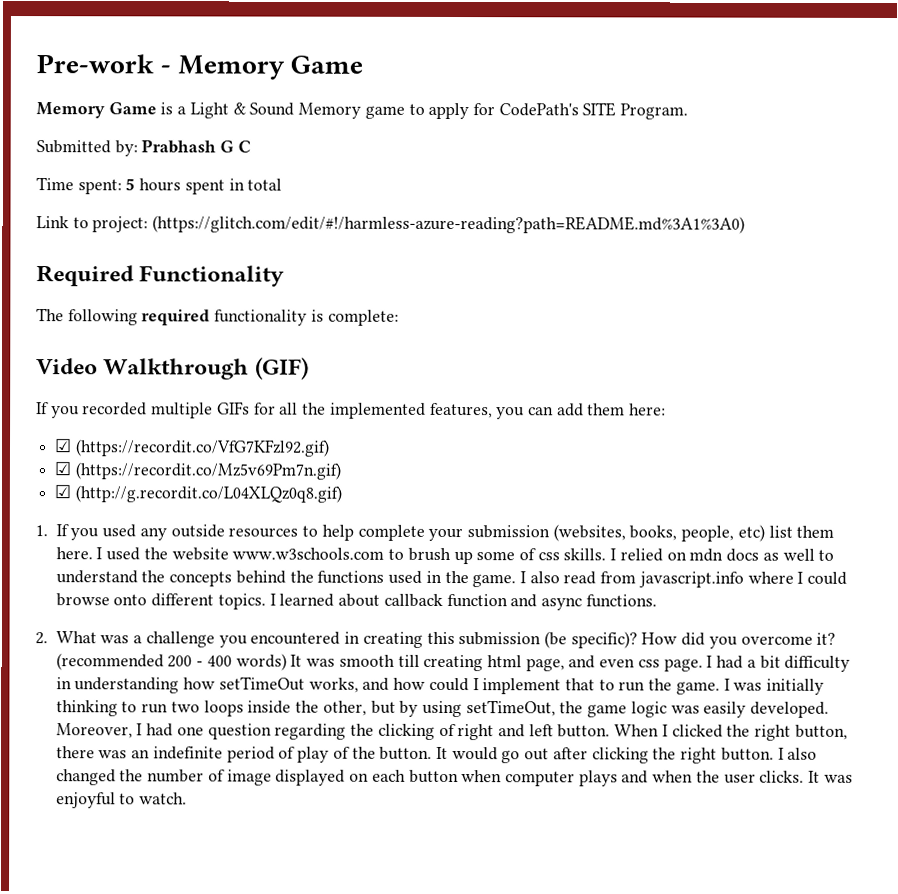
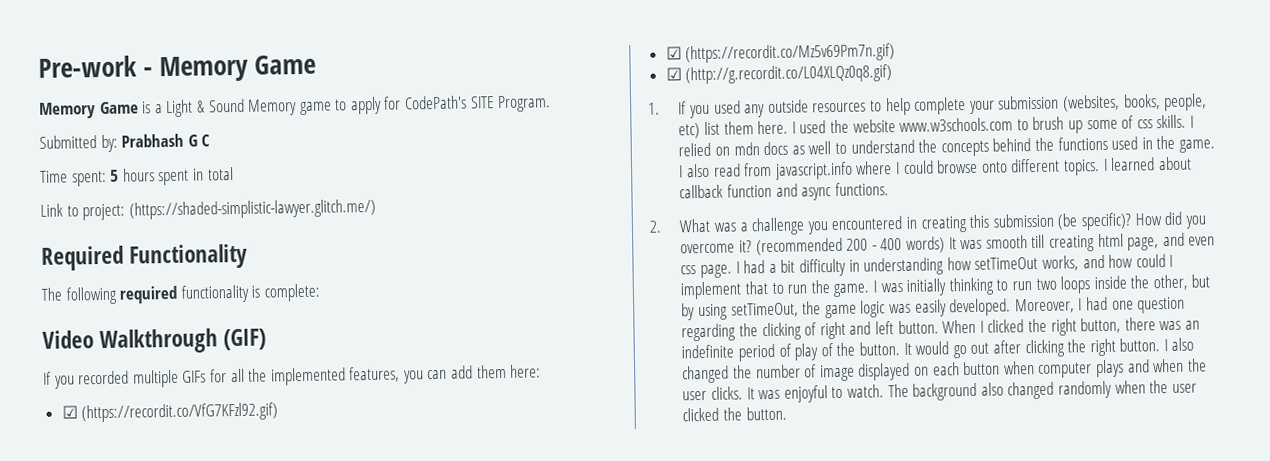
- Link to project: (https://glitch.com/edit/#!/harmless-azure-reading?path=README.md%3A1%3A0)
+ Link to project: (https://shaded-simplistic-lawyer.glitch.me/)
+ The background also changed randomly when the user clicked the button.

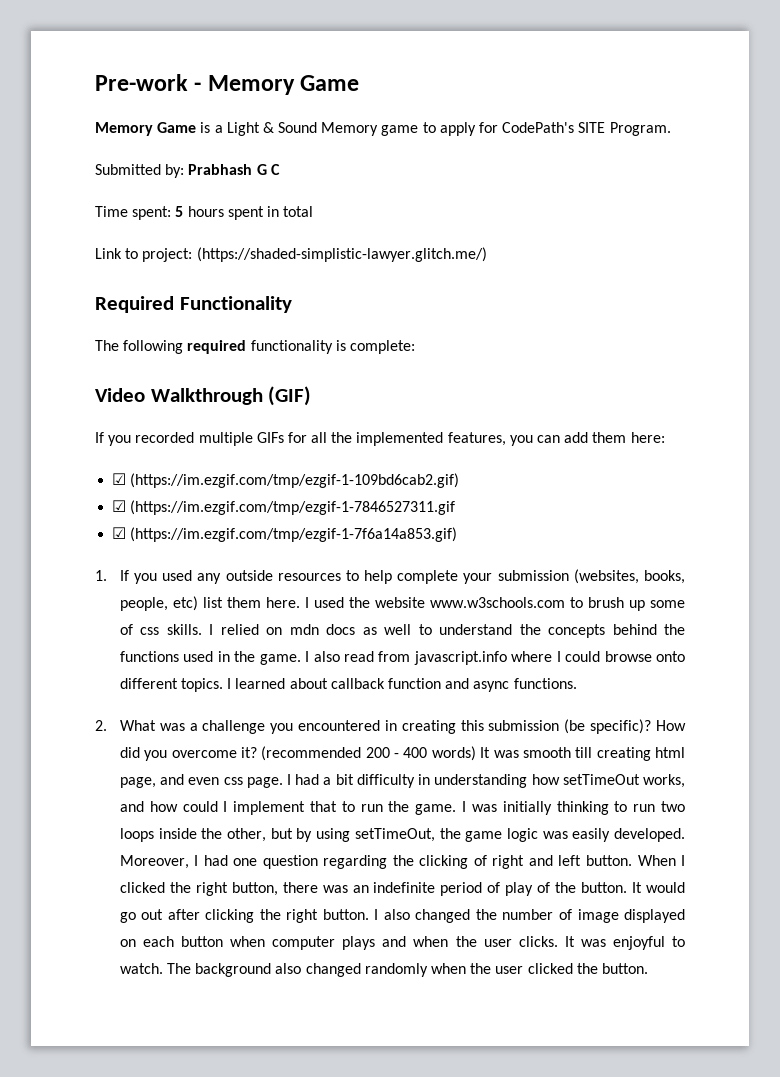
- ☑ (https://recordit.co/VfG7KFzl92.gif)
- ☑ (https://recordit.co/Mz5v69Pm7n.gif)
- ☑ (http://g.recordit.co/L04XLQz0q8.gif)
+ ☑ (https://im.ezgif.com/tmp/ezgif-1-109bd6cab2.gif)
+ ☑ (https://im.ezgif.com/tmp/ezgif-1-7846527311.gif
+ ☑ (https://im.ezgif.com/tmp/ezgif-1-7f6a14a853.gif)

